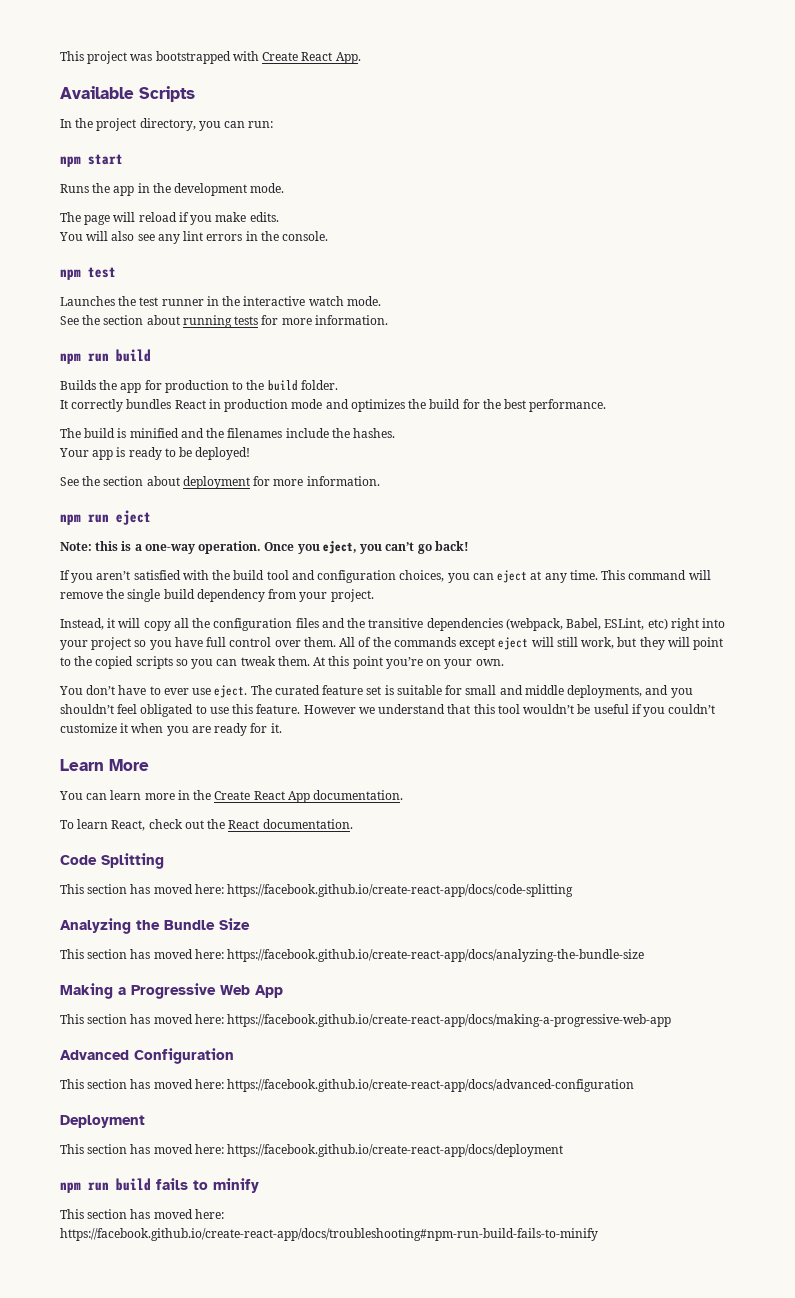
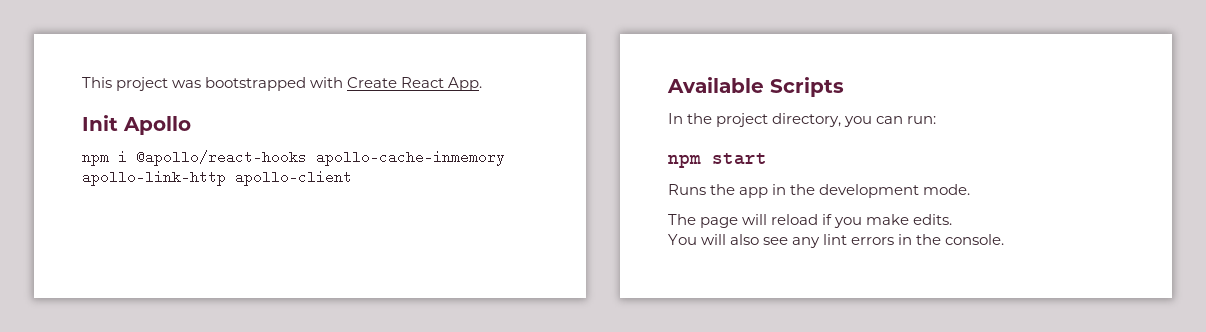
+ Init Apollo
+ npm i @apollo/react-hooks apollo-cache-inmemory apollo-link-http apollo-client
- npm test
- Launches the test runner in the interactive watch mode.
- See the section about running tests for more information.
- npm run build
- Builds the app for production to the build folder.
- It correctly bundles React in production mode and optimizes the build for the best performance.
- The build is minified and the filenames include the hashes.
- Your app is ready to be deployed!
- See the section about deployment for more information.
- npm run eject
- Note: this is a one-way operation. Once you eject, you can’t go back!
- If you aren’t satisfied with the build tool and configuration choices, you can eject at any time. This command will remove the single build dependency from your project.
- Instead, it will copy all the configuration files and the transitive dependencies (webpack, Babel, ESLint, etc) right into your project so you have full control over them. All of the commands except eject will still work, but they will point to the copied scripts so you can tweak them. At this point you’re on your own.
- You don’t have to ever use eject. The curated feature set is suitable for small and middle deployments, and you shouldn’t feel obligated to use this feature. However we understand that this tool wouldn’t be useful if you couldn’t customize it when you are ready for it.
- Learn More
- You can learn more in the Create React App documentation.
- To learn React, check out the React documentation.
- Code Splitting
- This section has moved here: https://facebook.github.io/create-react-app/docs/code-splitting
- Analyzing the Bundle Size
- This section has moved here: https://facebook.github.io/create-react-app/docs/analyzing-the-bundle-size
- Making a Progressive Web App
- This section has moved here: https://facebook.github.io/create-react-app/docs/making-a-progressive-web-app
- Advanced Configuration
- This section has moved here: https://facebook.github.io/create-react-app/docs/advanced-configuration
- Deployment
- This section has moved here: https://facebook.github.io/create-react-app/docs/deployment
- npm run build fails to minify
- This section has moved here: https://facebook.github.io/create-react-app/docs/troubleshooting#npm-run-build-fails-to-minify

